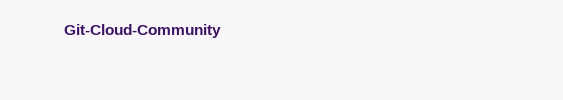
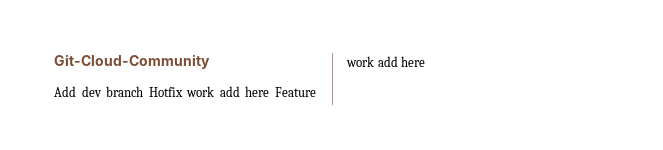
+ Add dev branch Hotfix work add here Feature work add here

